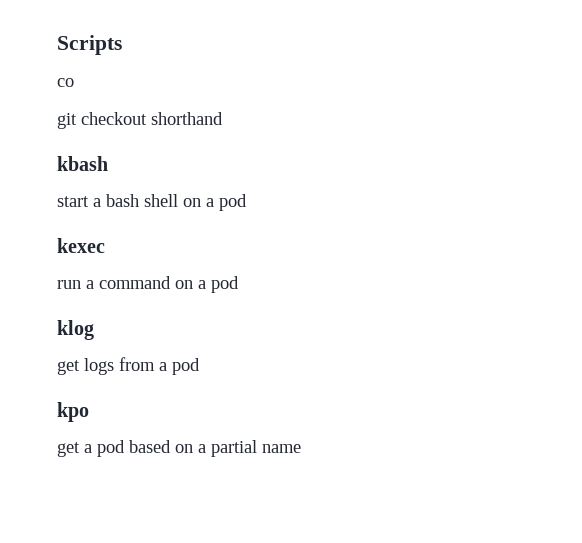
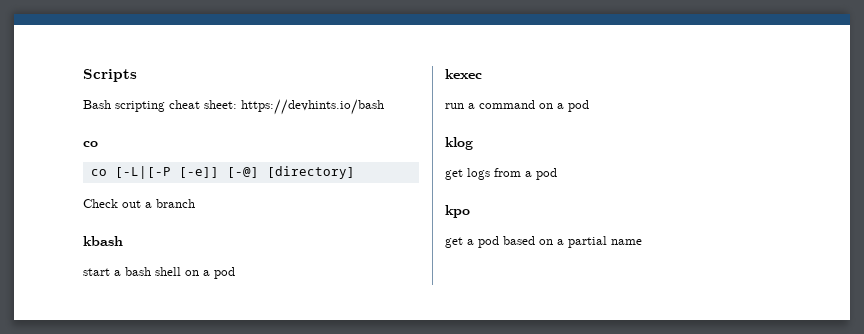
+ Bash scripting cheat sheet: https://devhints.io/bash
  co
- git checkout shorthand
+ co [-L|[-P [-e]] [-@] [directory]
+ Check out a branch

